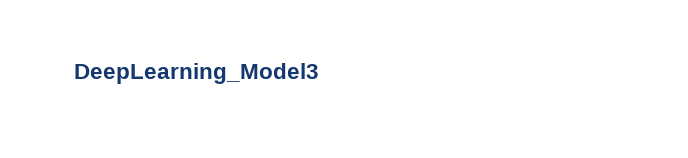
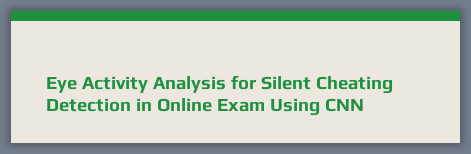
- DeepLearning_Model3
+ Eye Activity Analysis for Silent Cheating Detection in Online Exam Using CNN

